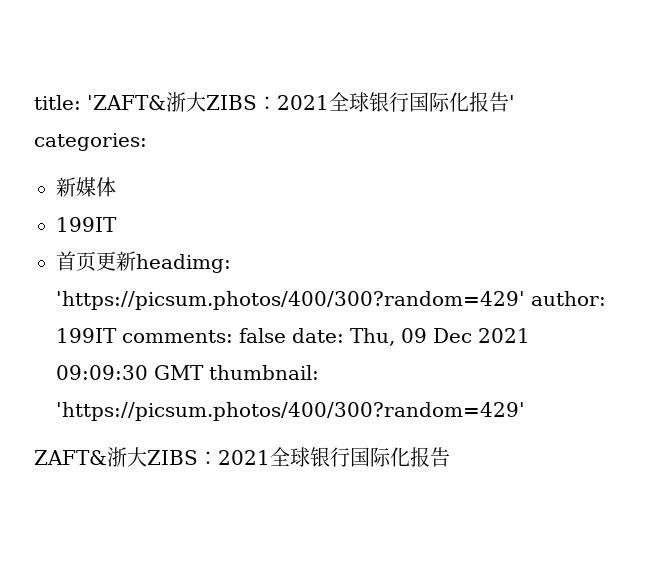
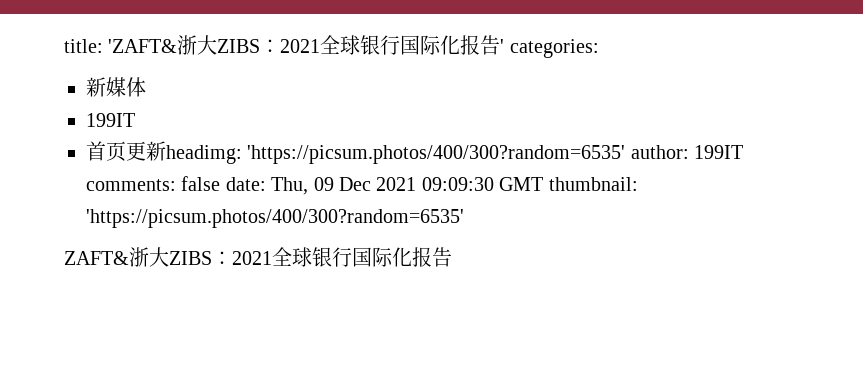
- 首页更新headimg: 'https://picsum.photos/400/300?random=429' author: 199IT comments: false date: Thu, 09 Dec 2021 09:09:30 GMT thumbnail: 'https://picsum.photos/400/300?random=429'
+ 首页更新headimg: 'https://picsum.photos/400/300?random=6535' author: 199IT comments: false date: Thu, 09 Dec 2021 09:09:30 GMT thumbnail: 'https://picsum.photos/400/300?random=6535'

